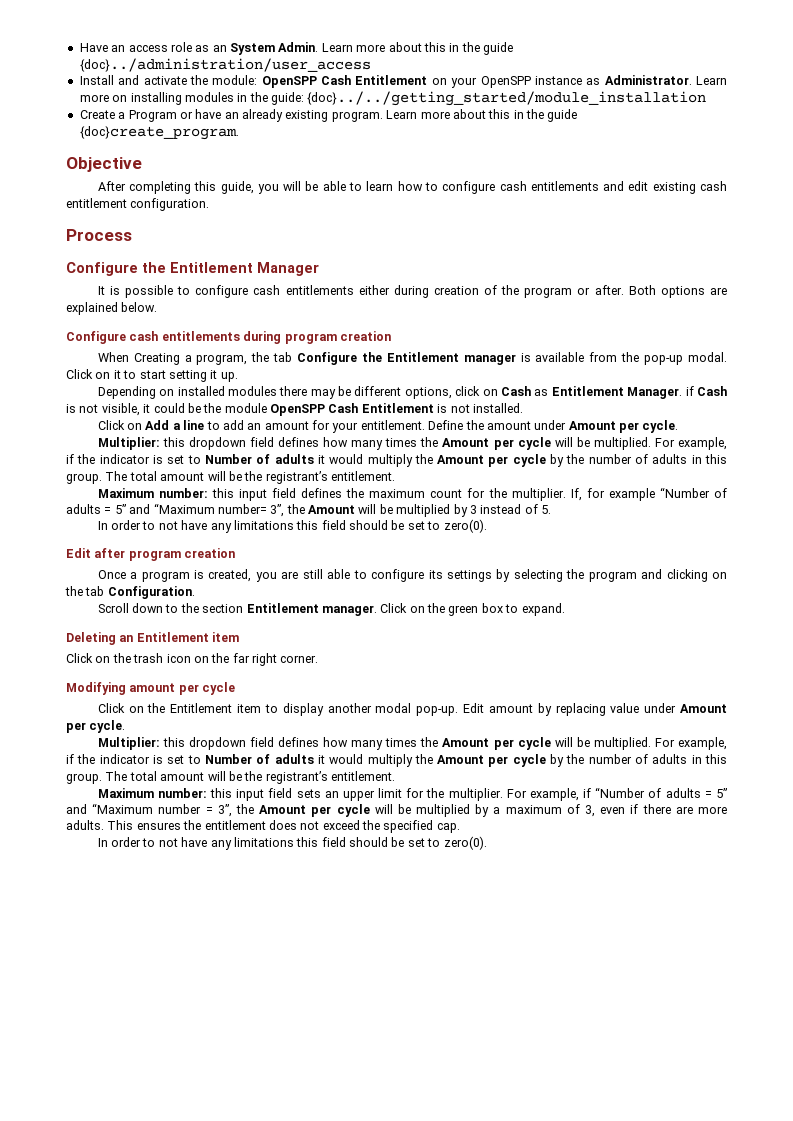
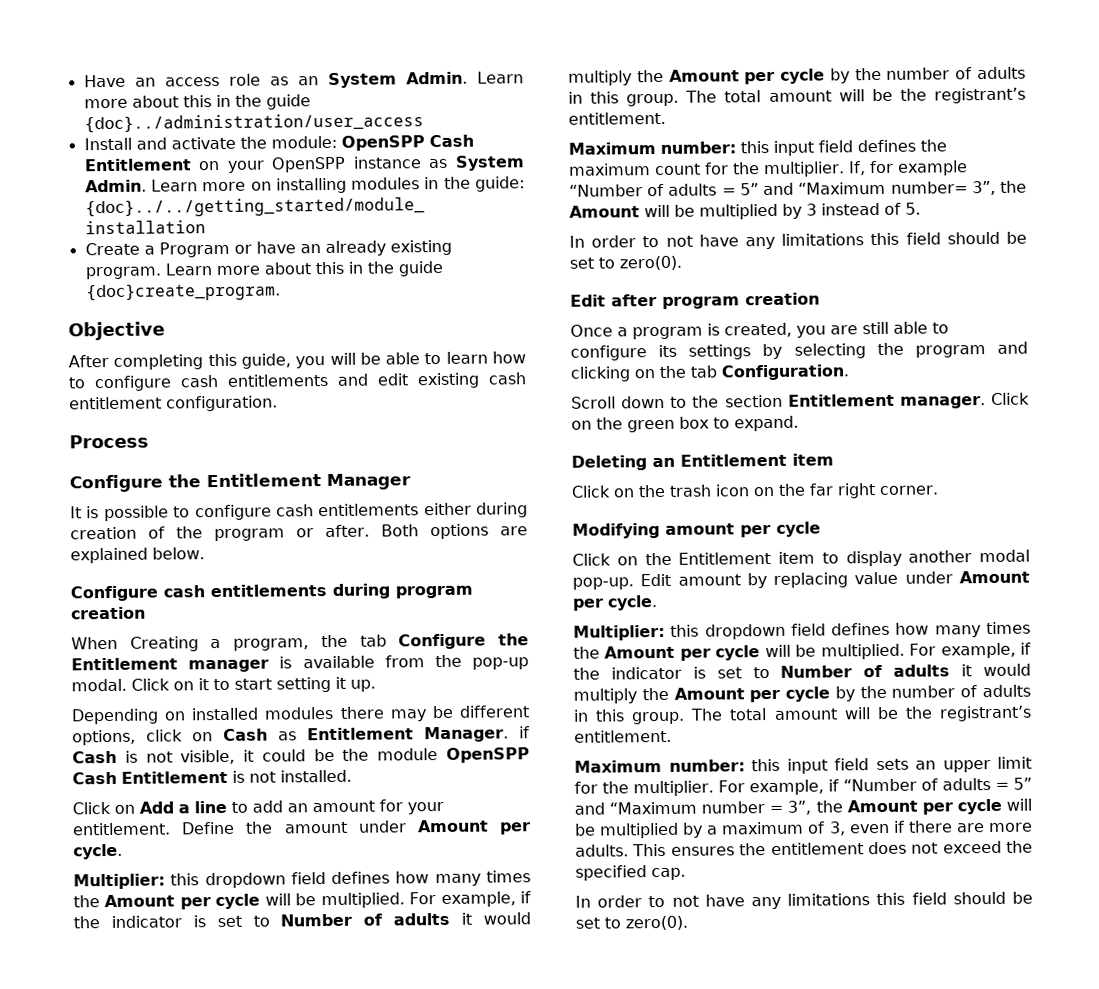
- Install and activate the module: OpenSPP Cash Entitlement on your OpenSPP instance as Administrator.
+ Install and activate the module: OpenSPP Cash Entitlement on your OpenSPP instance as System Admin.

